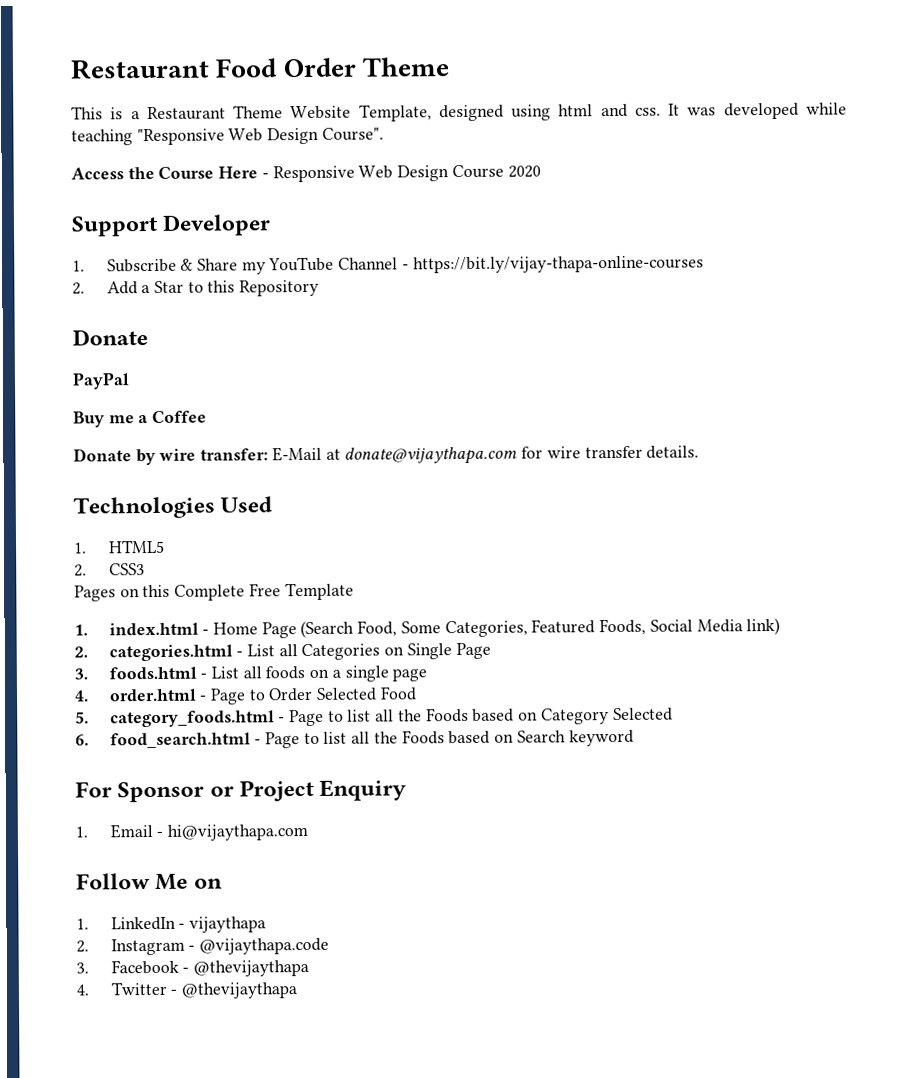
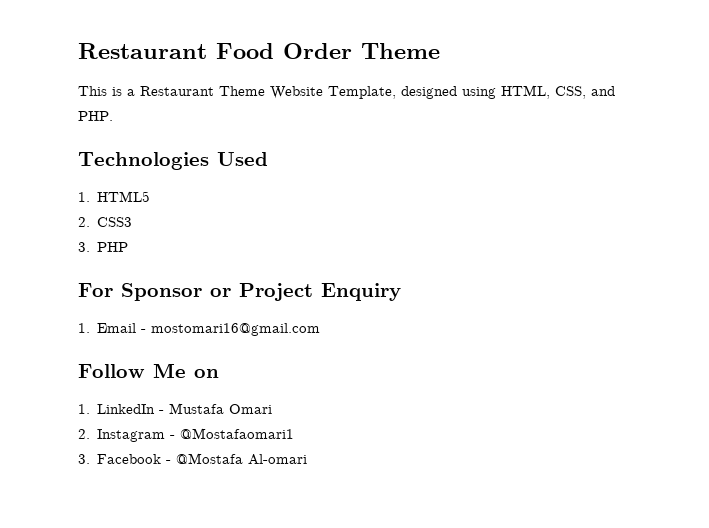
- This is a Restaurant Theme Website Template, designed using html and css. It was developed while teaching "Responsive Web Design Course".
- Access the Course Here - Responsive Web Design Course 2020
- Support Developer
- 1. Subscribe & Share my YouTube Channel - https://bit.ly/vijay-thapa-online-courses
- 2. Add a Star to this Repository
- Donate
- PayPal
- Buy me a Coffee
- Donate by wire transfer: E-Mail at donate@vijaythapa.com for wire transfer details.
+ This is a Restaurant Theme Website Template, designed using HTML, CSS, and PHP.
- Pages on this Complete Free Template
- 1. index.html - Home Page (Search Food, Some Categories, Featured Foods, Social Media link)
- 2. categories.html - List all Categories on Single Page
- 3. foods.html - List all foods on a single page
- 4. order.html - Page to Order Selected Food
- 5. category_foods.html - Page to list all the Foods based on Category Selected
- 6. food_search.html - Page to list all the Foods based on Search keyword
+ 3. PHP
- 1. Email - hi@vijaythapa.com
+ 1. Email - mostomari16@gmail.com
- 1. LinkedIn - vijaythapa
+ 1. LinkedIn - Mustafa Omari
- 2. Instagram - @vijaythapa.code
+ 2. Instagram - @Mostafaomari1
- 3. Facebook - @thevijaythapa
- 4. Twitter - @thevijaythapa
+ 3. Facebook - @Mostafa Al-omari

